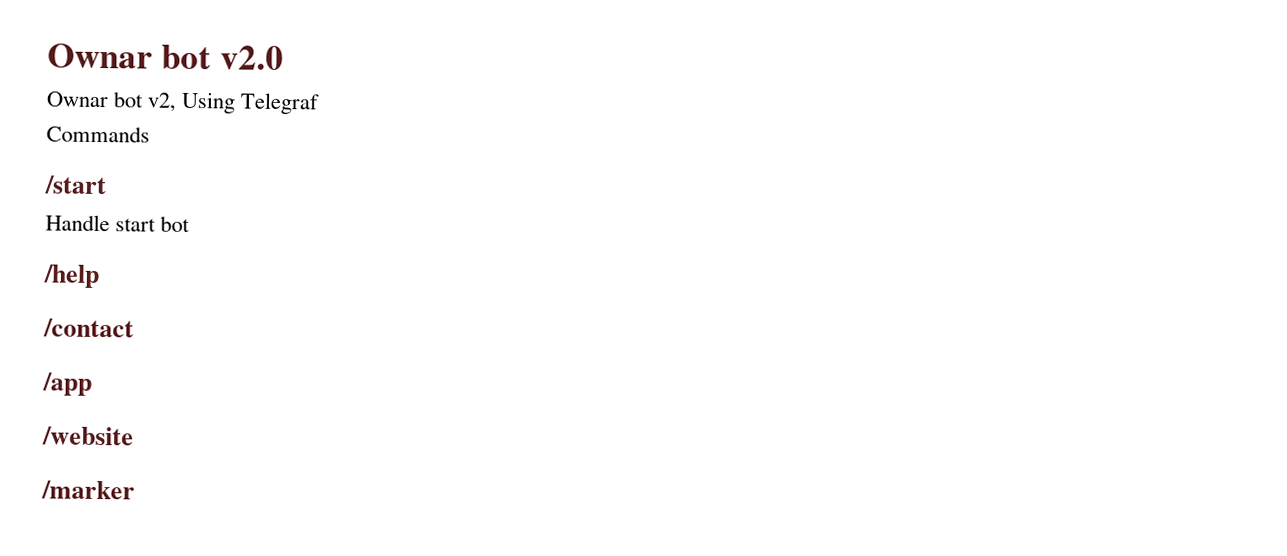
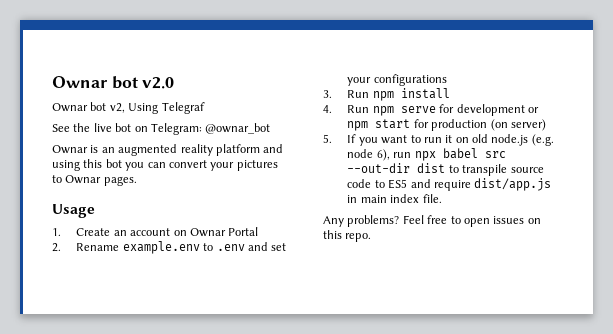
- Commands
- /start
- Handle start bot
- /help
- /contact
- /app
- /website
- /marker
+ See the live bot on Telegram: @ownar_bot
+ Ownar is an augmented reality platform and using this bot you can convert your pictures to Ownar pages.
+ Usage
+ 1. Create an account on Ownar Portal
+ 2. Rename example.env to .env and set your configurations
+ 3. Run npm install
+ 4. Run npm serve for development or npm start for production (on server)
+ 5. If you want to run it on old node.js (e.g. node 6), run npx babel src --out-dir dist to transpile source code to ES5 and require dist/app.js in main index file.
+ Any problems? Feel free to open issues on this repo.

